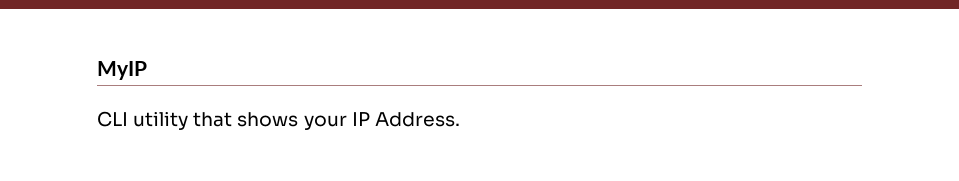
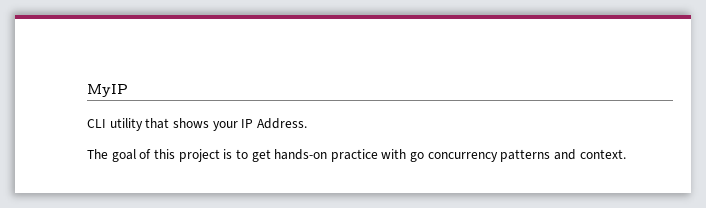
+ The goal of this project is to get hands-on practice with go concurrency patterns and context.

